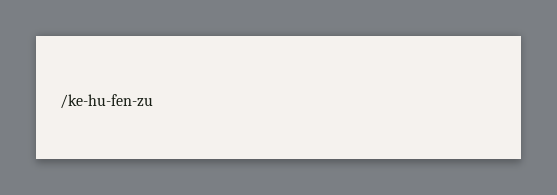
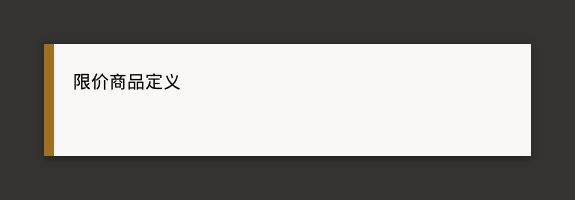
- /ke-hu-fen-zu
+ 限价商品定义

